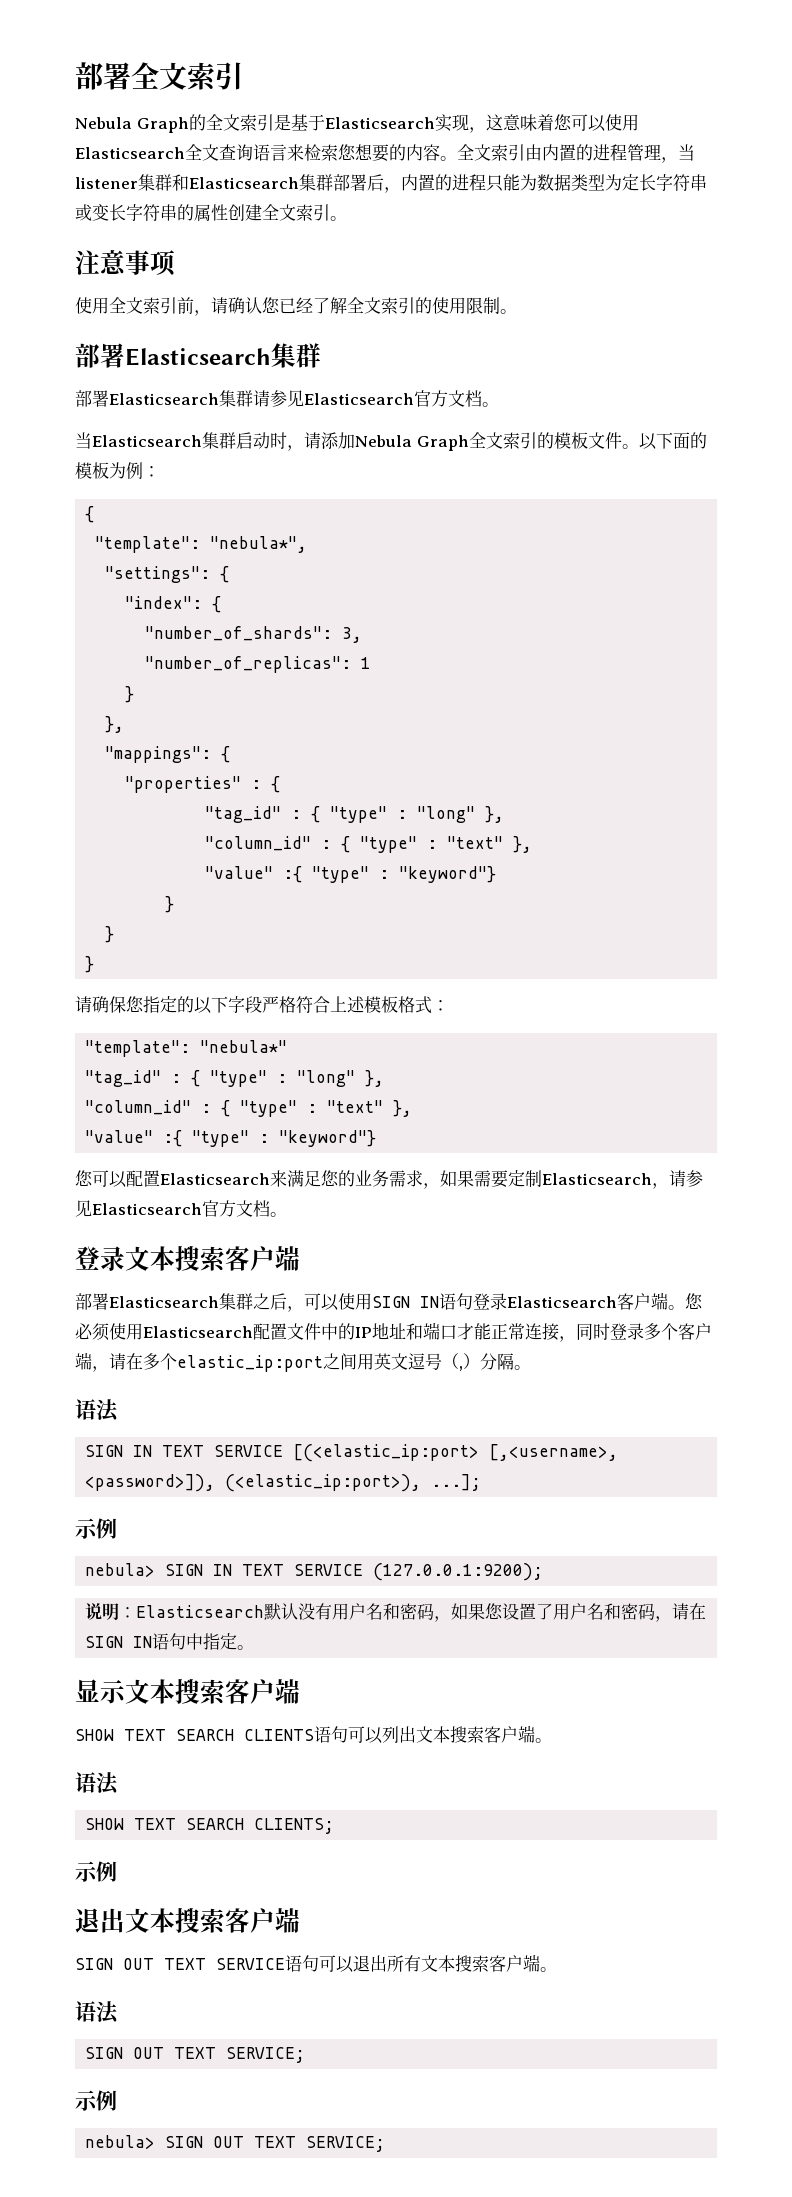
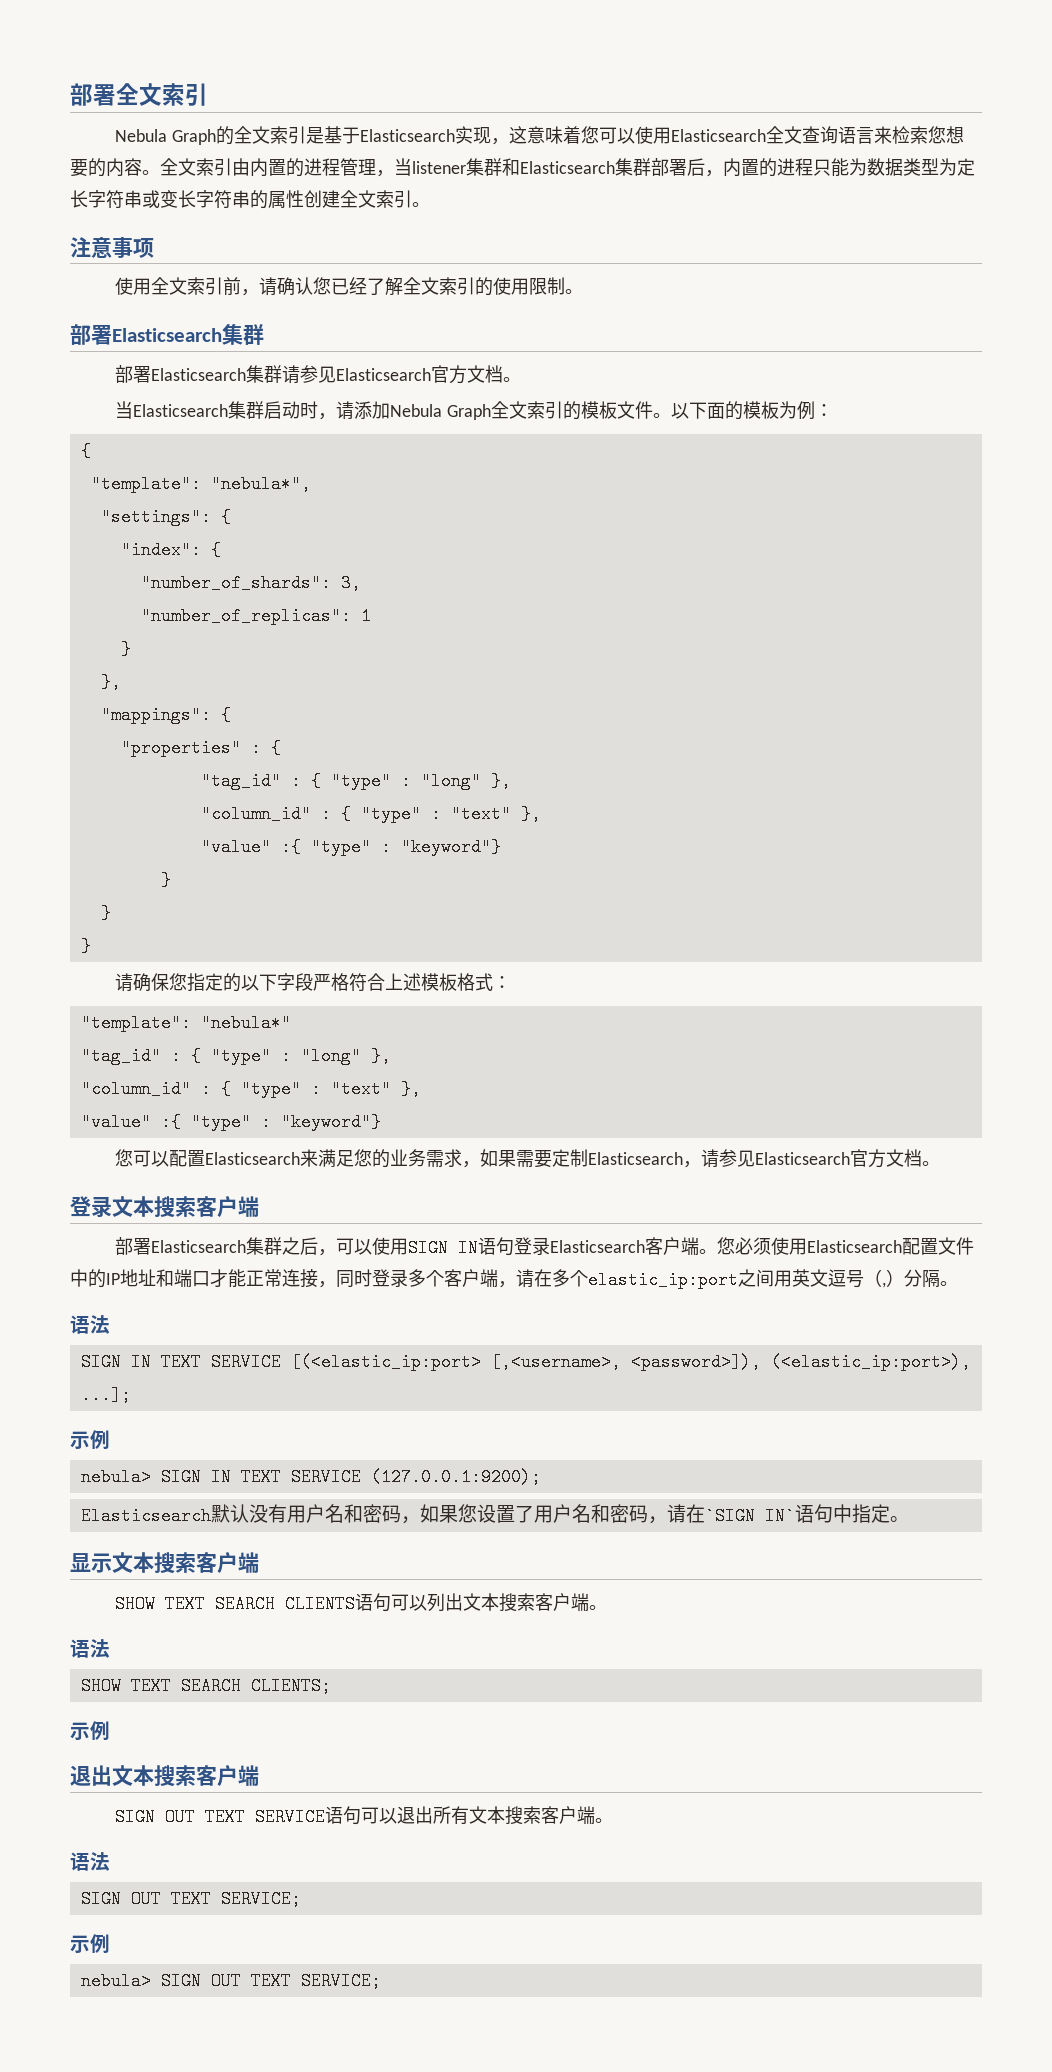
- 说明：Elasticsearch默认没有用户名和密码，如果您设置了用户名和密码，请在SIGN IN语句中指定。
+ Elasticsearch默认没有用户名和密码，如果您设置了用户名和密码，请在`SIGN IN`语句中指定。

